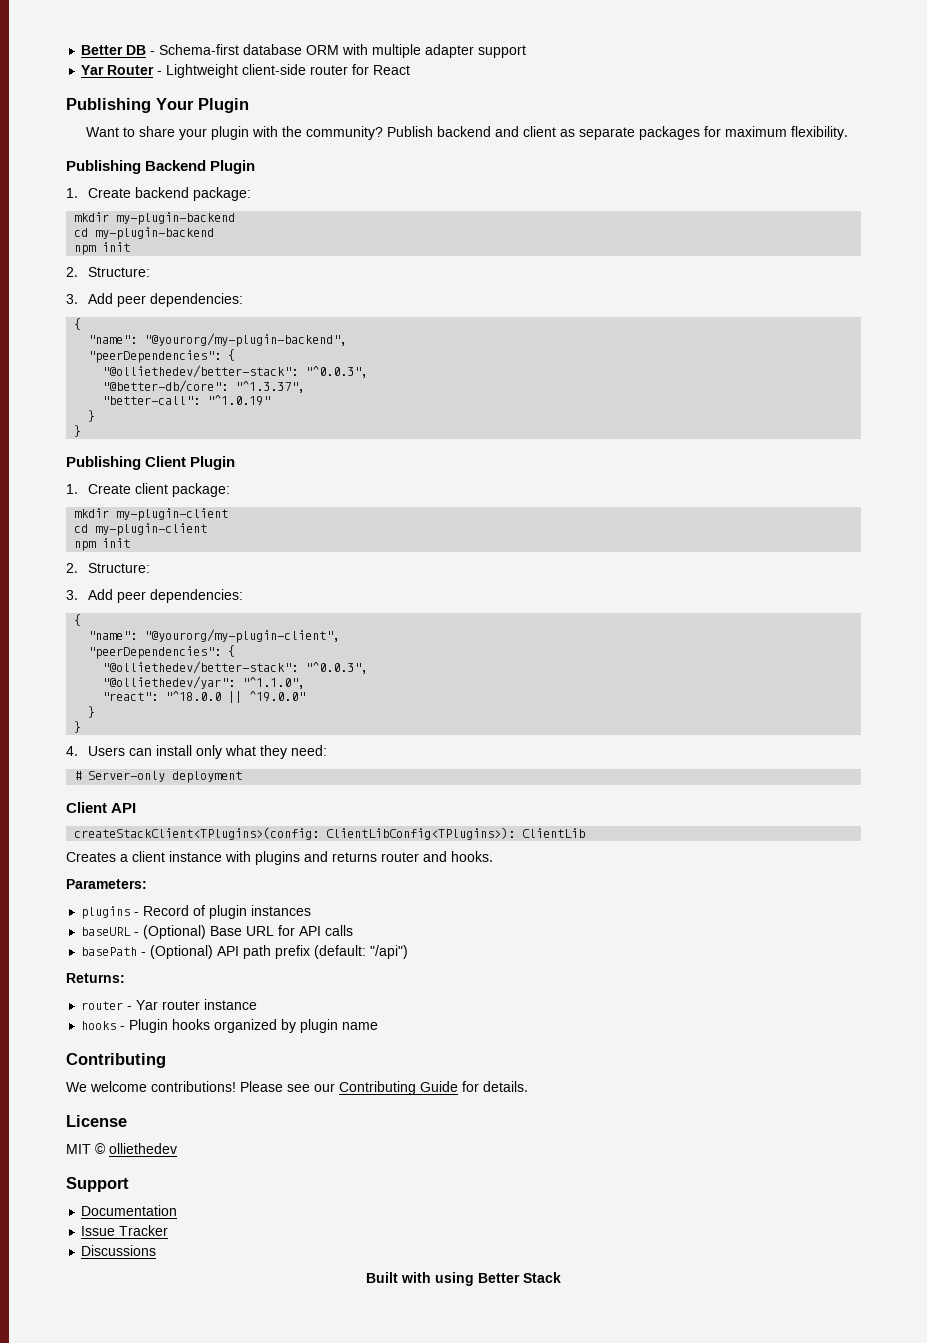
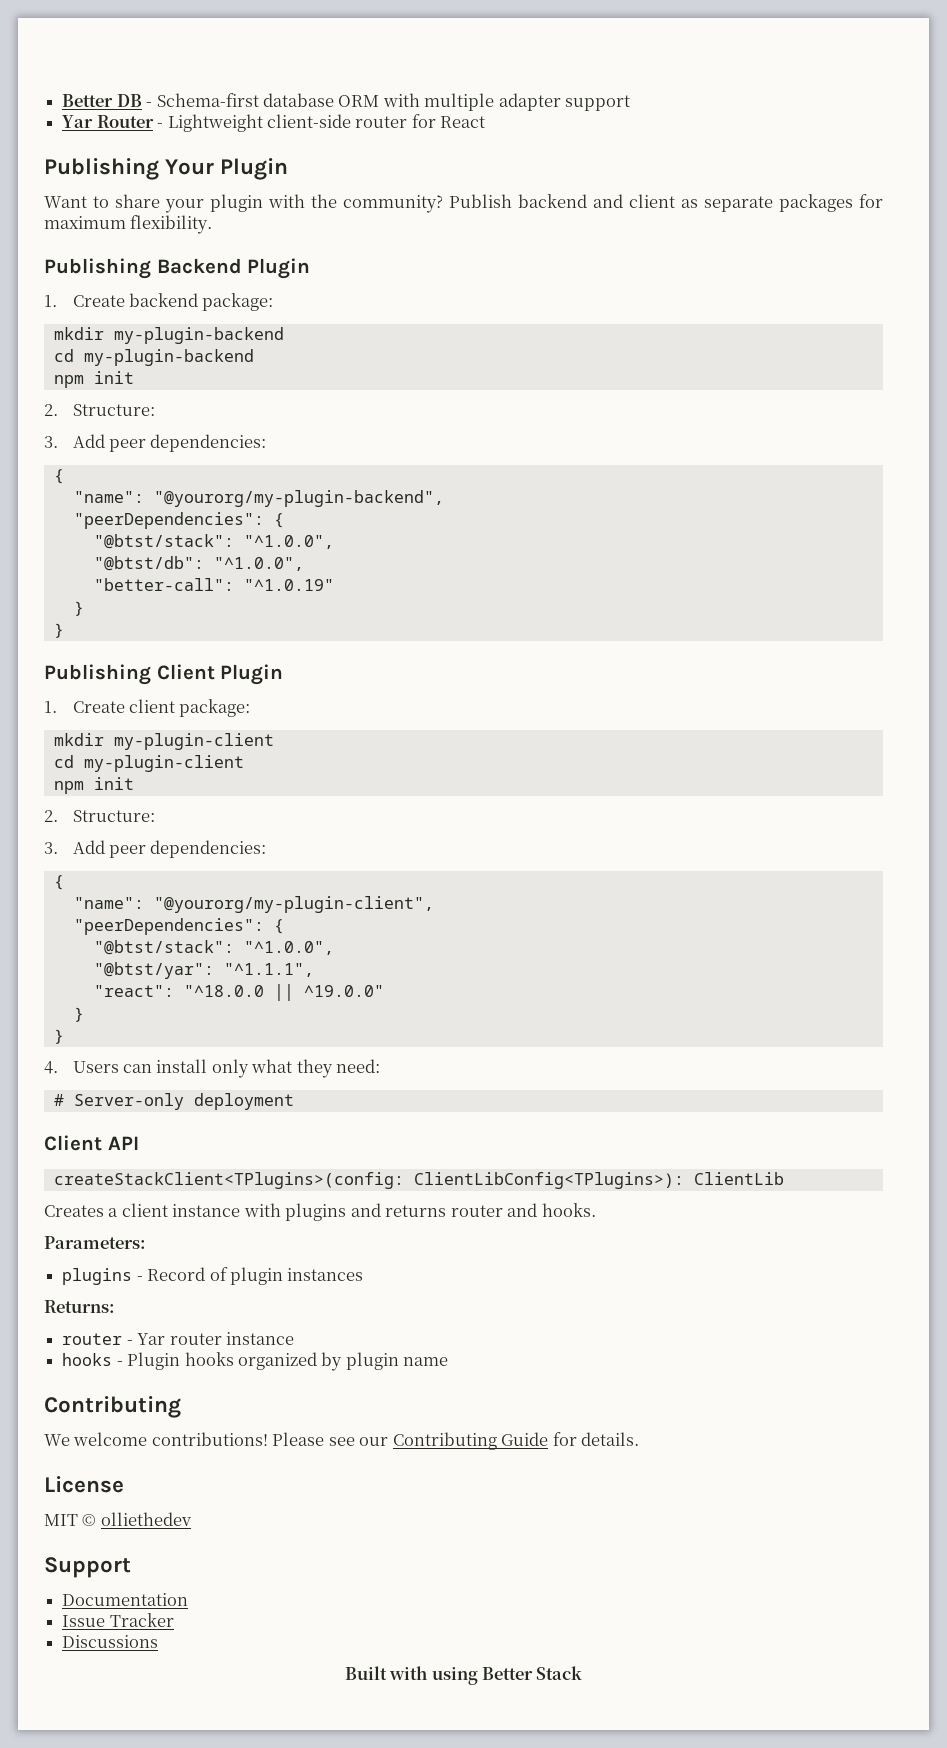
  "name": "@yourorg/my-plugin-backend",
  "peerDependencies": {
- "@olliethedev/better-stack": "^0.0.3",
- "@better-db/core": "^1.3.37",
+ "@btst/stack": "^1.0.0",
+ "@btst/db": "^1.0.0",
  "name": "@yourorg/my-plugin-client",
  "peerDependencies": {
- "@olliethedev/better-stack": "^0.0.3",
- "@olliethedev/yar": "^1.1.0",
+ "@btst/stack": "^1.0.0",
+ "@btst/yar": "^1.1.1",
- baseURL - (Optional) Base URL for API calls
- basePath - (Optional) API path prefix (default: "/api")

